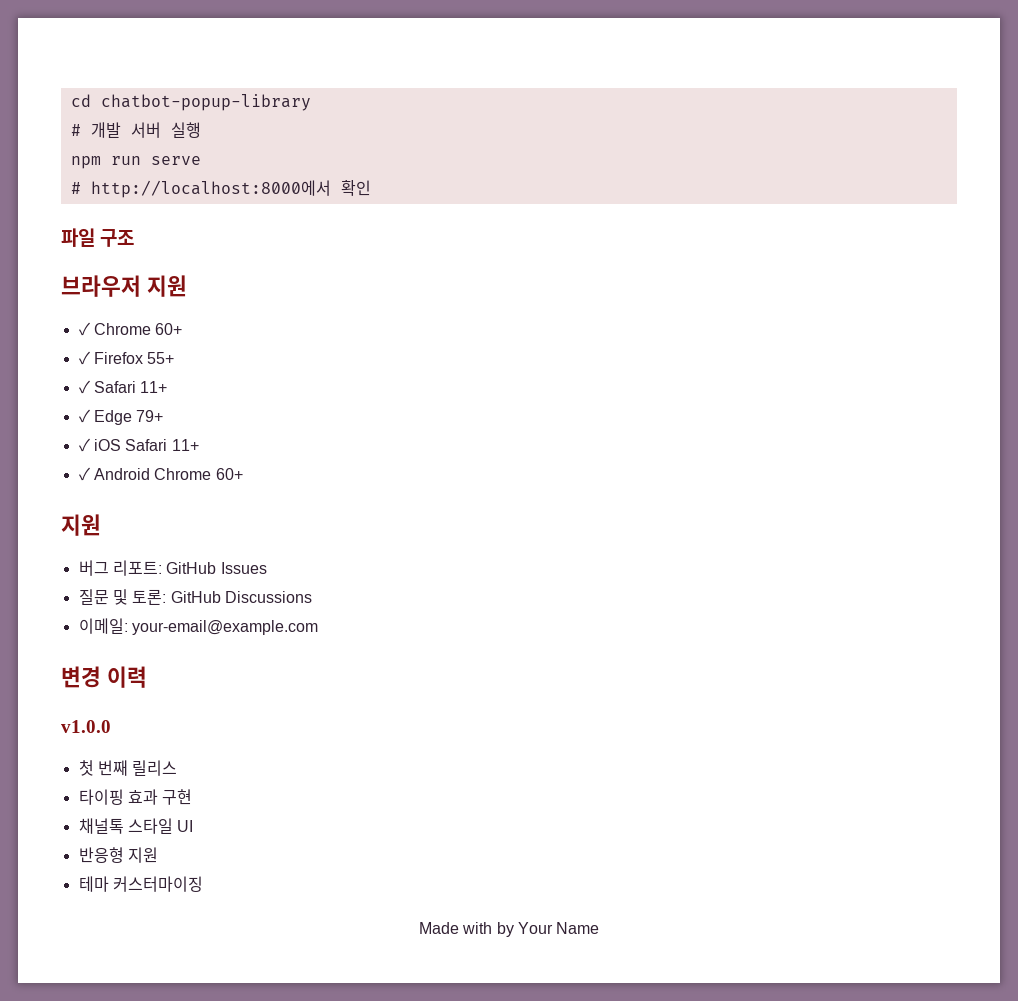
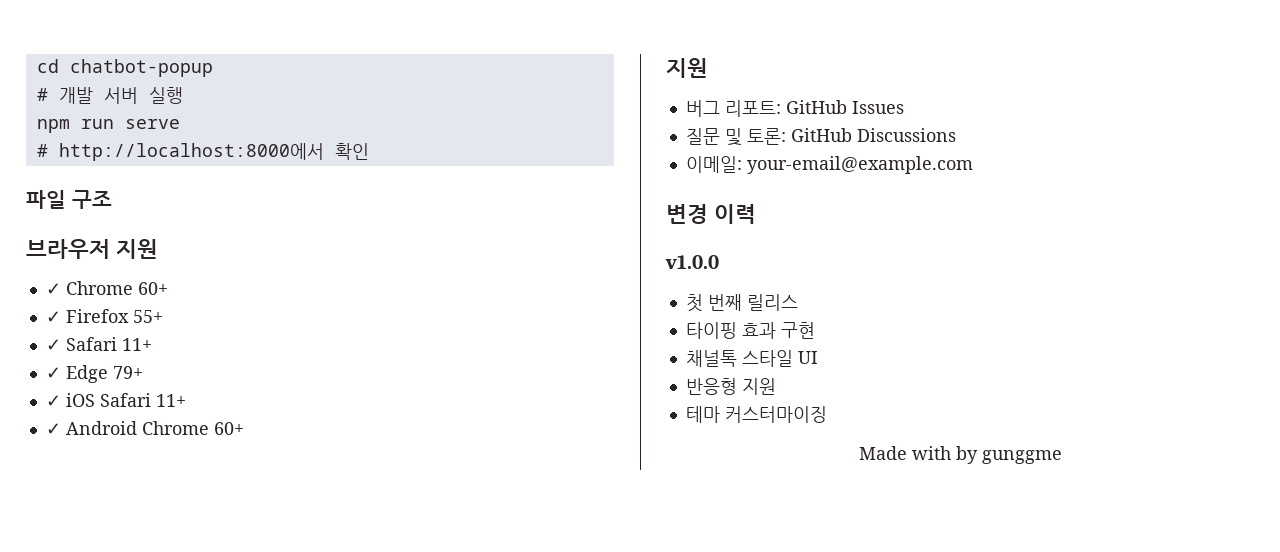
- cd chatbot-popup-library
+ cd chatbot-popup
- Made with by Your Name
+ Made with by gunggme

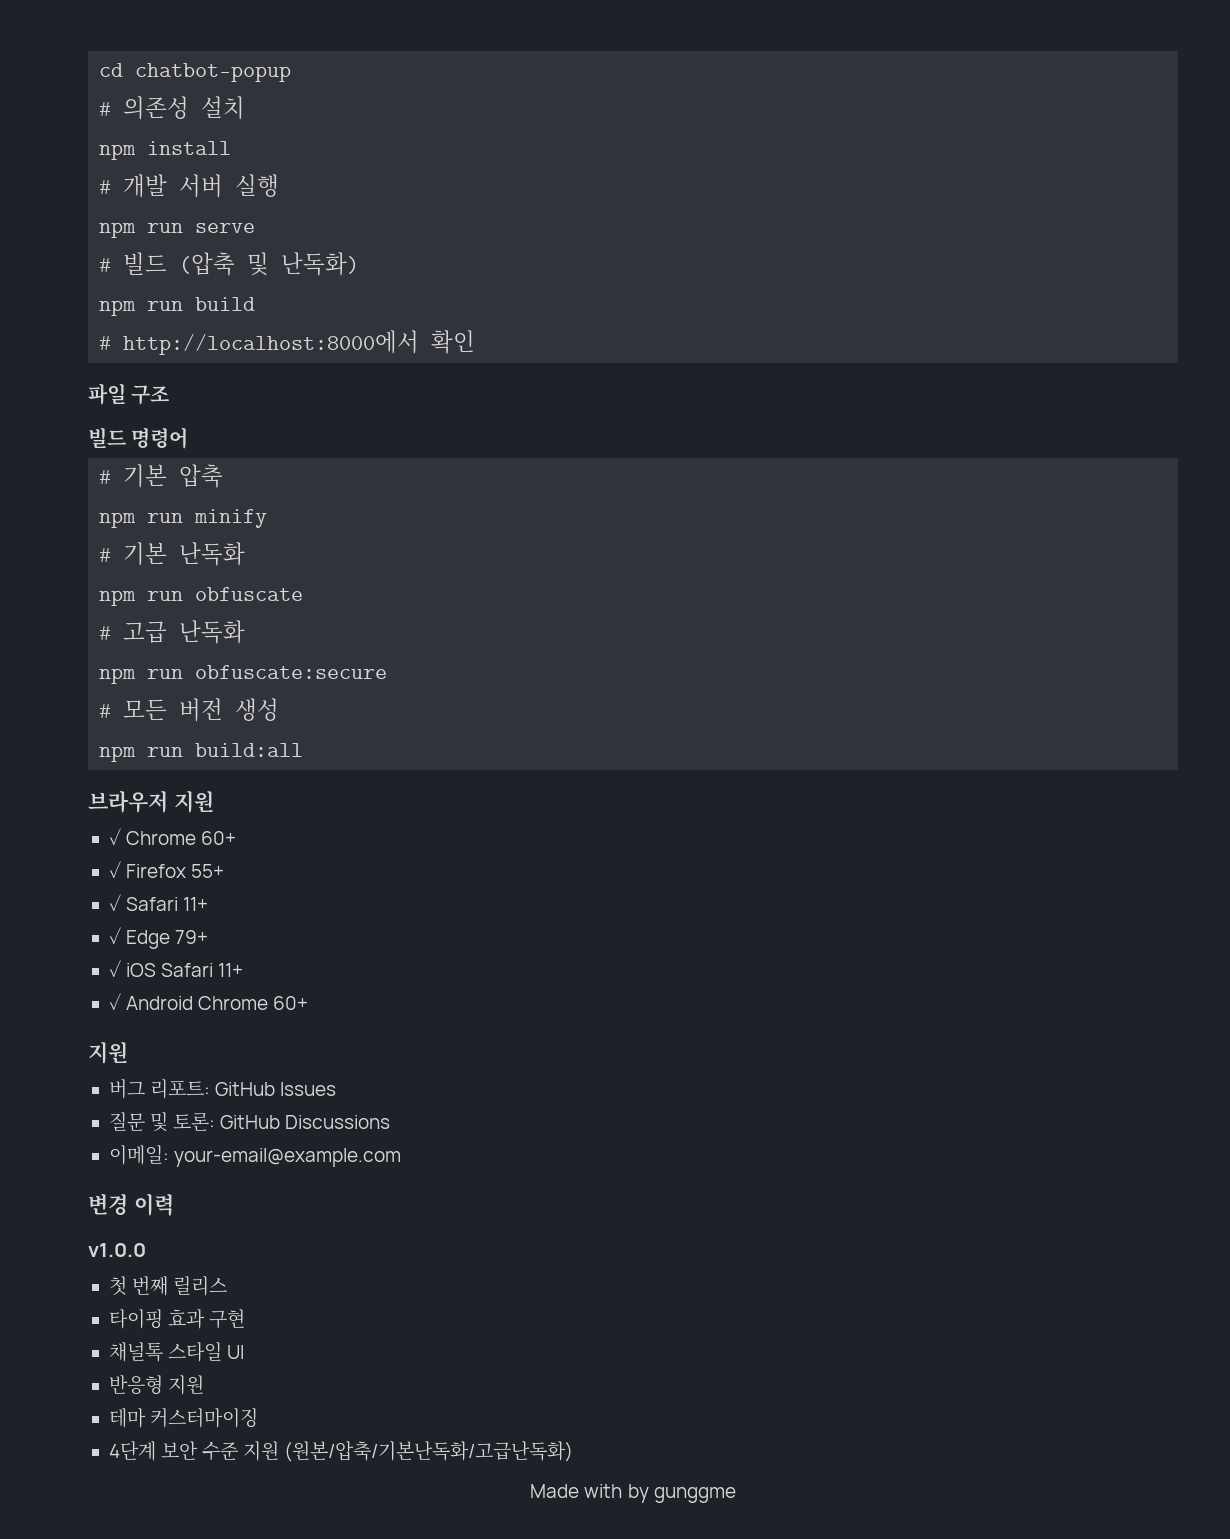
+ # 의존성 설치
+ npm install
+ # 빌드 (압축 및 난독화)
+ npm run build
+ 빌드 명령어
+ # 기본 압축
+ npm run minify
+ # 기본 난독화
+ npm run obfuscate
+ # 고급 난독화
+ npm run obfuscate:secure
+ # 모든 버전 생성
+ npm run build:all
+ 4단계 보안 수준 지원 (원본/압축/기본난독화/고급난독화)

